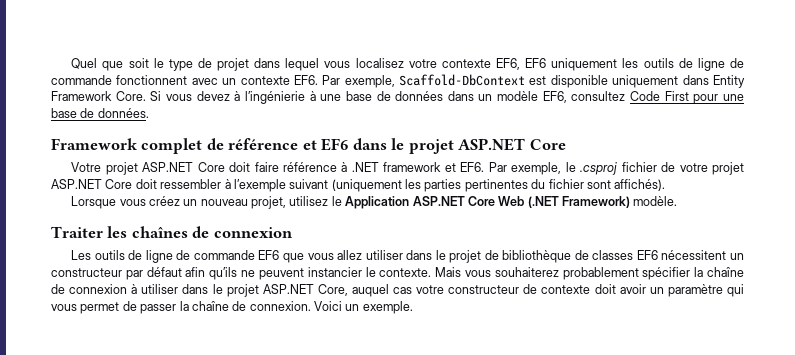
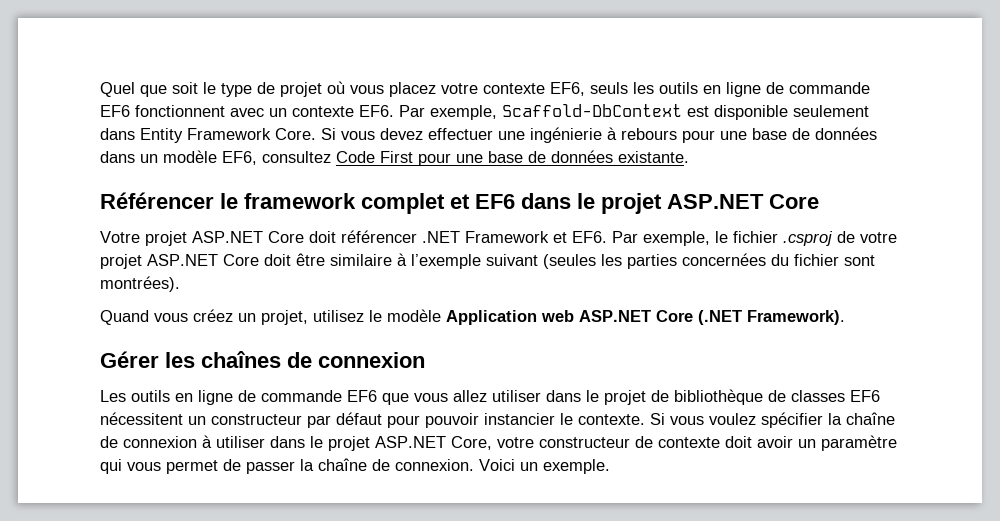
- Quel que soit le type de projet dans lequel vous localisez votre contexte EF6, EF6 uniquement les outils de ligne de commande fonctionnent avec un contexte EF6. Par exemple, Scaffold-DbContext est disponible uniquement dans Entity Framework Core.
+ Quel que soit le type de projet où vous placez votre contexte EF6, seuls les outils en ligne de commande EF6 fonctionnent avec un contexte EF6. Par exemple, Scaffold-DbContext est disponible seulement dans Entity Framework Core.
- Si vous devez à l’ingénierie à une base de données dans un modèle EF6, consultez Code First pour une base de données.
- Framework complet de référence et EF6 dans le projet ASP.NET Core
+ Si vous devez effectuer une ingénierie à rebours pour une base de données dans un modèle EF6, consultez Code First pour une base de données existante.
+ Référencer le framework complet et EF6 dans le projet ASP.NET Core
- Votre projet ASP.NET Core doit faire référence à .NET framework et EF6. Par exemple, le .csproj fichier de votre projet ASP.NET Core doit ressembler à l’exemple suivant (uniquement les parties pertinentes du fichier sont affichés).
- Lorsque vous créez un nouveau projet, utilisez le Application ASP.NET Core Web (.NET Framework) modèle.
- Traiter les chaînes de connexion
+ Votre projet ASP.NET Core doit référencer .NET Framework et EF6. Par exemple, le fichier .csproj de votre projet ASP.NET Core doit être similaire à l’exemple suivant (seules les parties concernées du fichier sont montrées).
+ Quand vous créez un projet, utilisez le modèle Application web ASP.NET Core (.NET Framework).
+ Gérer les chaînes de connexion
- Les outils de ligne de commande EF6 que vous allez utiliser dans le projet de bibliothèque de classes EF6 nécessitent un constructeur par défaut afin qu’ils ne peuvent instancier le contexte. Mais vous souhaiterez probablement spécifier la chaîne de connexion à utiliser dans le projet ASP.NET Core, auquel cas votre constructeur de contexte doit avoir un paramètre qui vous permet de passer la chaîne de connexion.
+ Les outils en ligne de commande EF6 que vous allez utiliser dans le projet de bibliothèque de classes EF6 nécessitent un constructeur par défaut pour pouvoir instancier le contexte. Si vous voulez spécifier la chaîne de connexion à utiliser dans le projet ASP.NET Core, votre constructeur de contexte doit avoir un paramètre qui vous permet de passer la chaîne de connexion.

